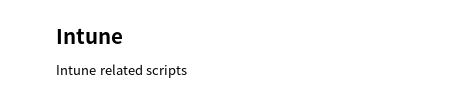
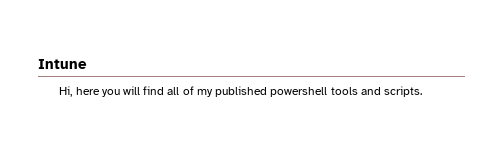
- Intune related scripts
+ Hi, here you will find all of my published powershell tools and scripts.

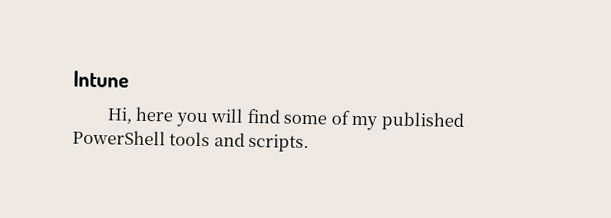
- Hi, here you will find all of my published powershell tools and scripts.
+ Hi, here you will find some of my published PowerShell tools and scripts.

